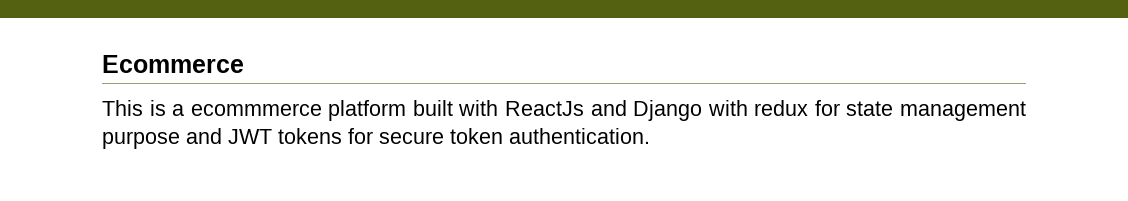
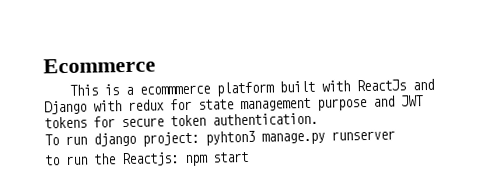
+ To run django project: pyhton3 manage.py runserver
+ to run the Reactjs: npm start

